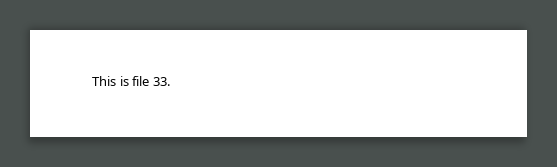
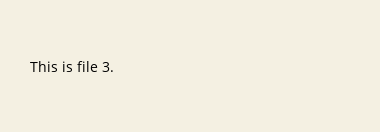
- This is file 33.
+ This is file 3.

